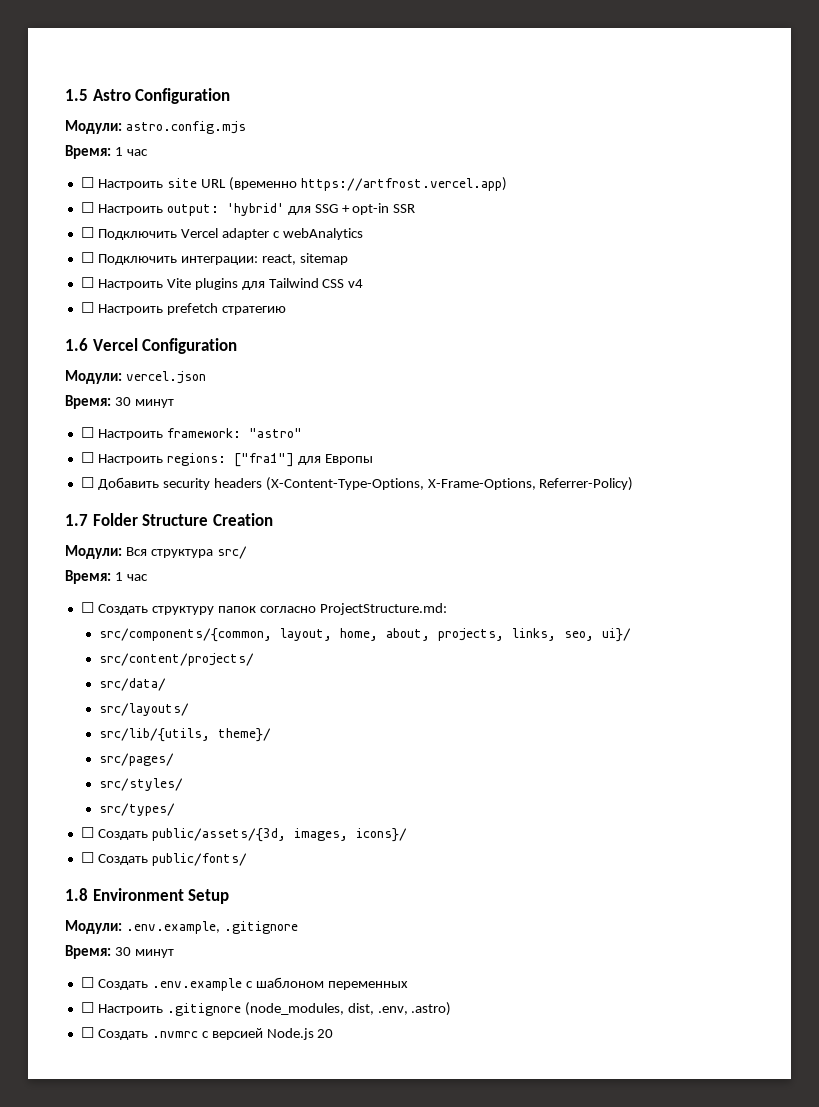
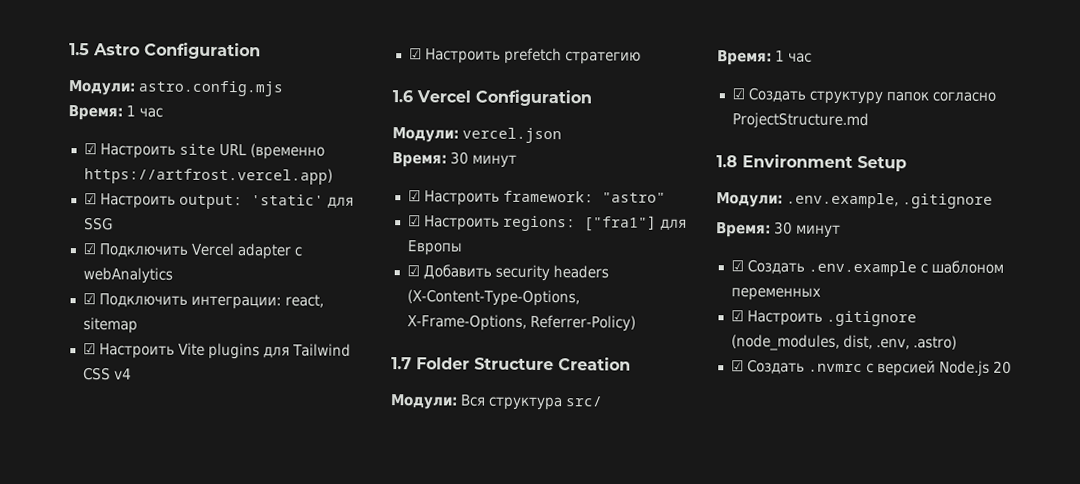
- ☐ Настроить site URL (временно https://artfrost.vercel.app)
+ ☑ Настроить site URL (временно https://artfrost.vercel.app)
- ☐ Настроить output: 'hybrid' для SSG + opt-in SSR
- ☐ Подключить Vercel adapter с webAnalytics
+ ☑ Настроить output: 'static' для SSG
+ ☑ Подключить Vercel adapter с webAnalytics
- ☐ Подключить интеграции: react, sitemap
+ ☑ Подключить интеграции: react, sitemap
- ☐ Настроить Vite plugins для Tailwind CSS v4
+ ☑ Настроить Vite plugins для Tailwind CSS v4
- ☐ Настроить prefetch стратегию
+ ☑ Настроить prefetch стратегию
- ☐ Настроить framework: "astro"
+ ☑ Настроить framework: "astro"
- ☐ Настроить regions: ["fra1"] для Европы
+ ☑ Настроить regions: ["fra1"] для Европы
- ☐ Добавить security headers (X-Content-Type-Options, X-Frame-Options, Referrer-Policy)
+ ☑ Добавить security headers (X-Content-Type-Options, X-Frame-Options, Referrer-Policy)
- ☐ Создать структуру папок согласно ProjectStructure.md:
- src/components/{common, layout, home, about, projects, links, seo, ui}/
- src/content/projects/
- src/data/
- src/layouts/
- src/lib/{utils, theme}/
- src/pages/
- src/styles/
- src/types/
- ☐ Создать public/assets/{3d, images, icons}/
- ☐ Создать public/fonts/
+ ☑ Создать структуру папок согласно ProjectStructure.md
- ☐ Создать .env.example с шаблоном переменных
+ ☑ Создать .env.example с шаблоном переменных
- ☐ Настроить .gitignore (node_modules, dist, .env, .astro)
+ ☑ Настроить .gitignore (node_modules, dist, .env, .astro)
- ☐ Создать .nvmrc с версией Node.js 20
+ ☑ Создать .nvmrc с версией Node.js 20

